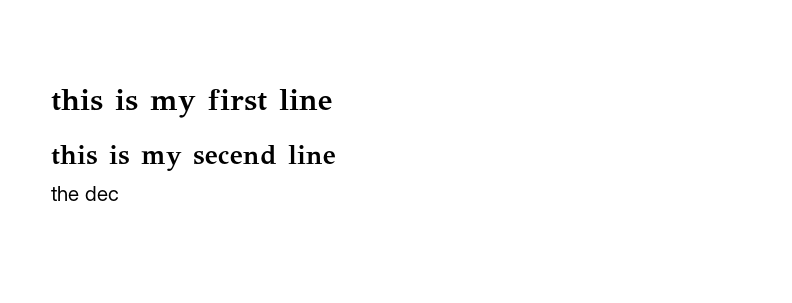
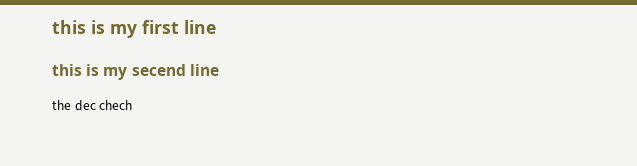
- the dec
+ the dec chech

